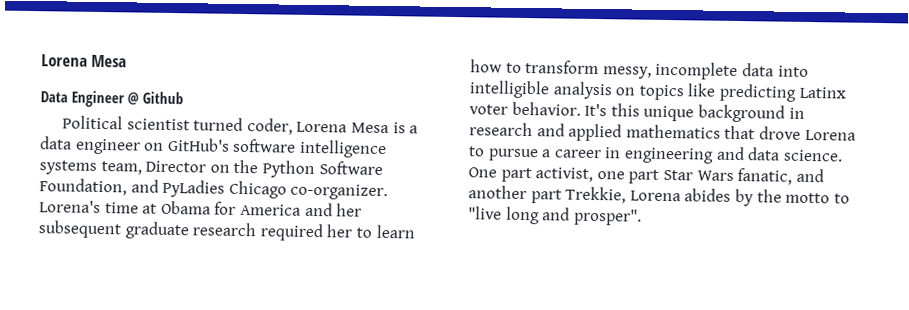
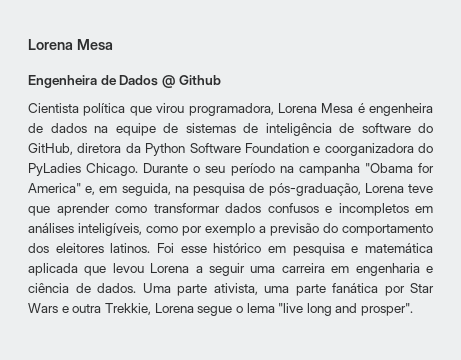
- Data Engineer @ Github
+ Engenheira de Dados @ Github
- Political scientist turned coder, Lorena Mesa is a data engineer on GitHub's software intelligence systems team, Director on the Python Software Foundation, and PyLadies Chicago co-organizer. Lorena's time at Obama for America and her subsequent graduate research required her to learn how to transform messy, incomplete data into intelligible analysis on topics like predicting Latinx voter behavior. It's this unique background in research and applied mathematics that drove Lorena to pursue a career in engineering and data science. One part activist, one part Star Wars fanatic, and another part Trekkie, Lorena abides by the motto to "live long and prosper".
+ Cientista política que virou programadora, Lorena Mesa é engenheira de dados na equipe de sistemas de inteligência de software do GitHub, diretora da Python Software Foundation e coorganizadora do PyLadies Chicago. Durante o seu período na campanha "Obama for America" e, em seguida, na pesquisa de pós-graduação, Lorena teve que aprender como transformar dados confusos e incompletos em análises inteligíveis, como por exemplo a previsão do comportamento dos eleitores latinos. Foi esse histórico em pesquisa e matemática aplicada que levou Lorena a seguir uma carreira em engenharia e ciência de dados. Uma parte ativista, uma parte fanática por Star Wars e outra Trekkie, Lorena segue o lema "live long and prosper".

